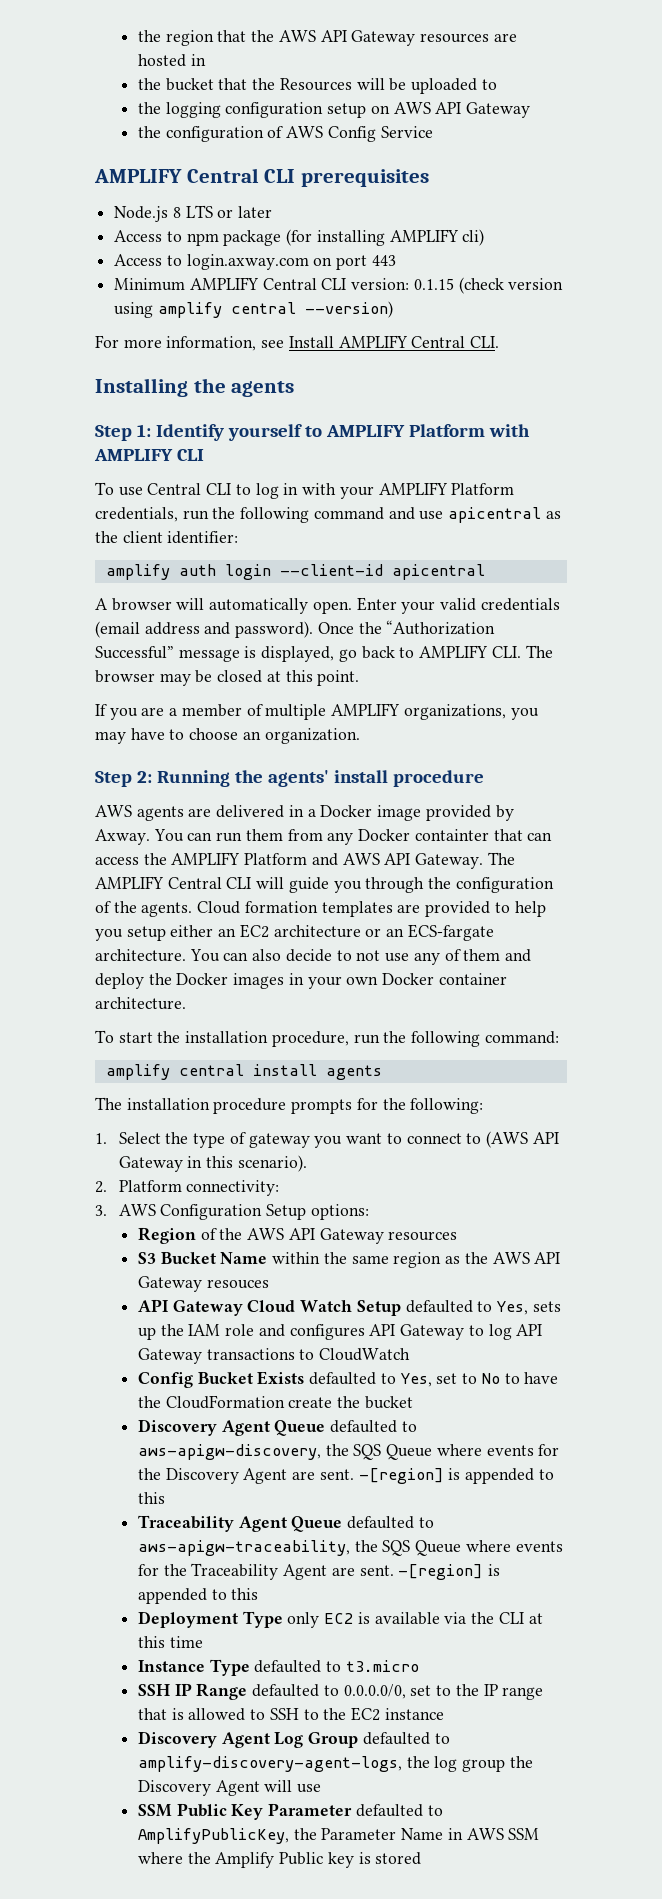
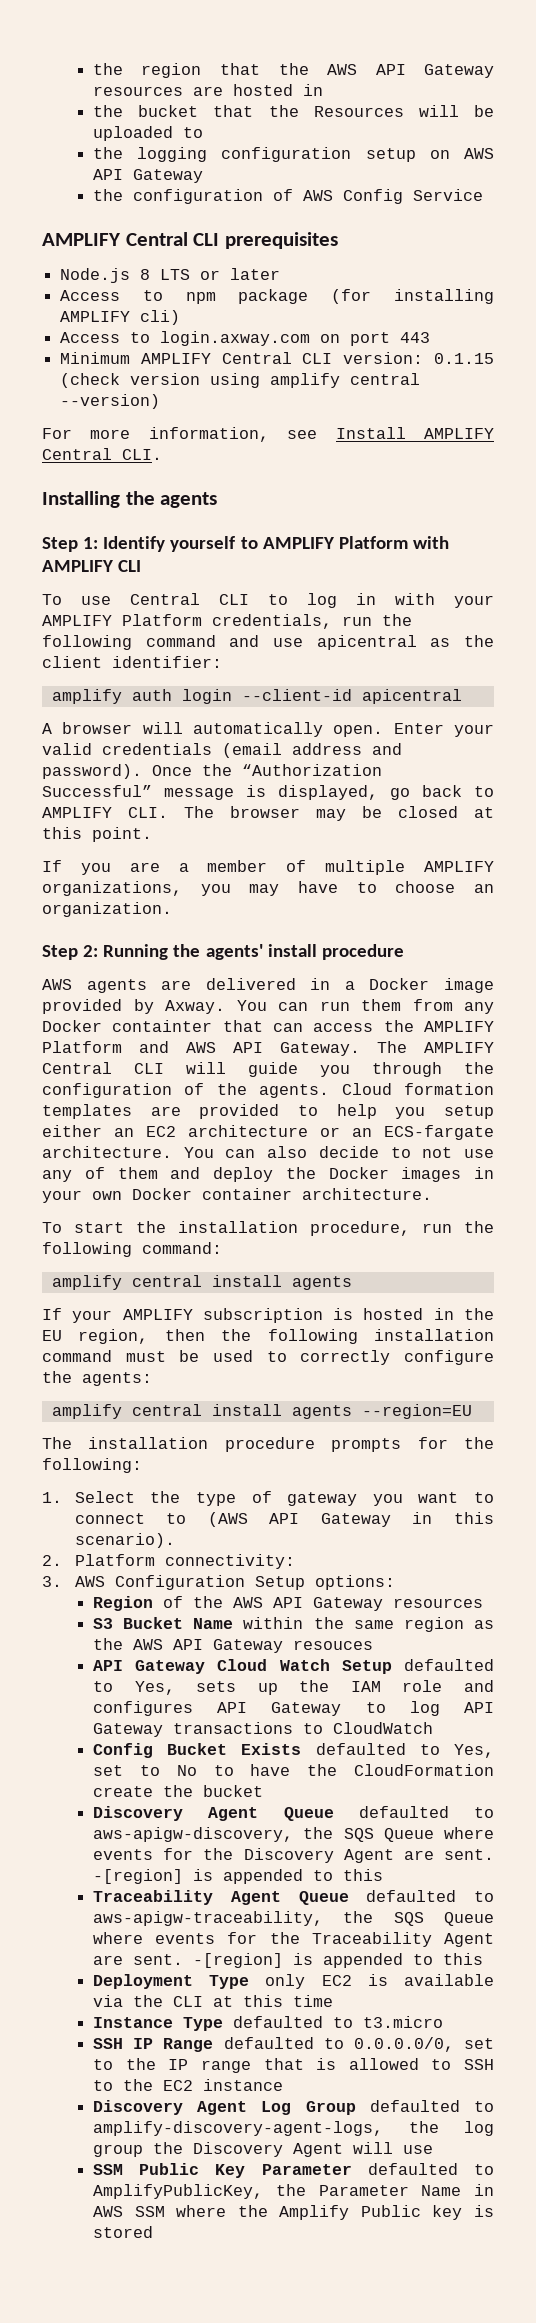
+ If your AMPLIFY subscription is hosted in the EU region, then the following installation command must be used to correctly configure the agents:
+ amplify central install agents --region=EU

